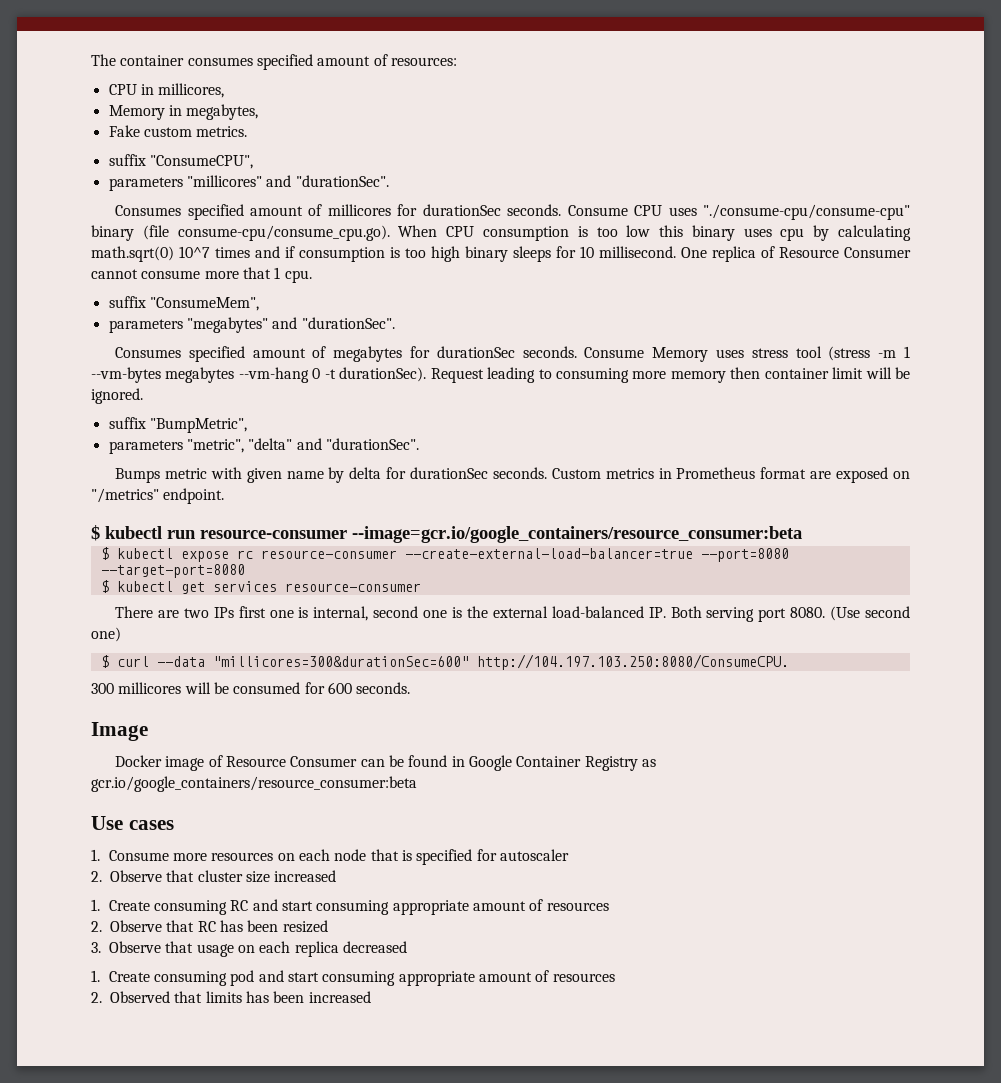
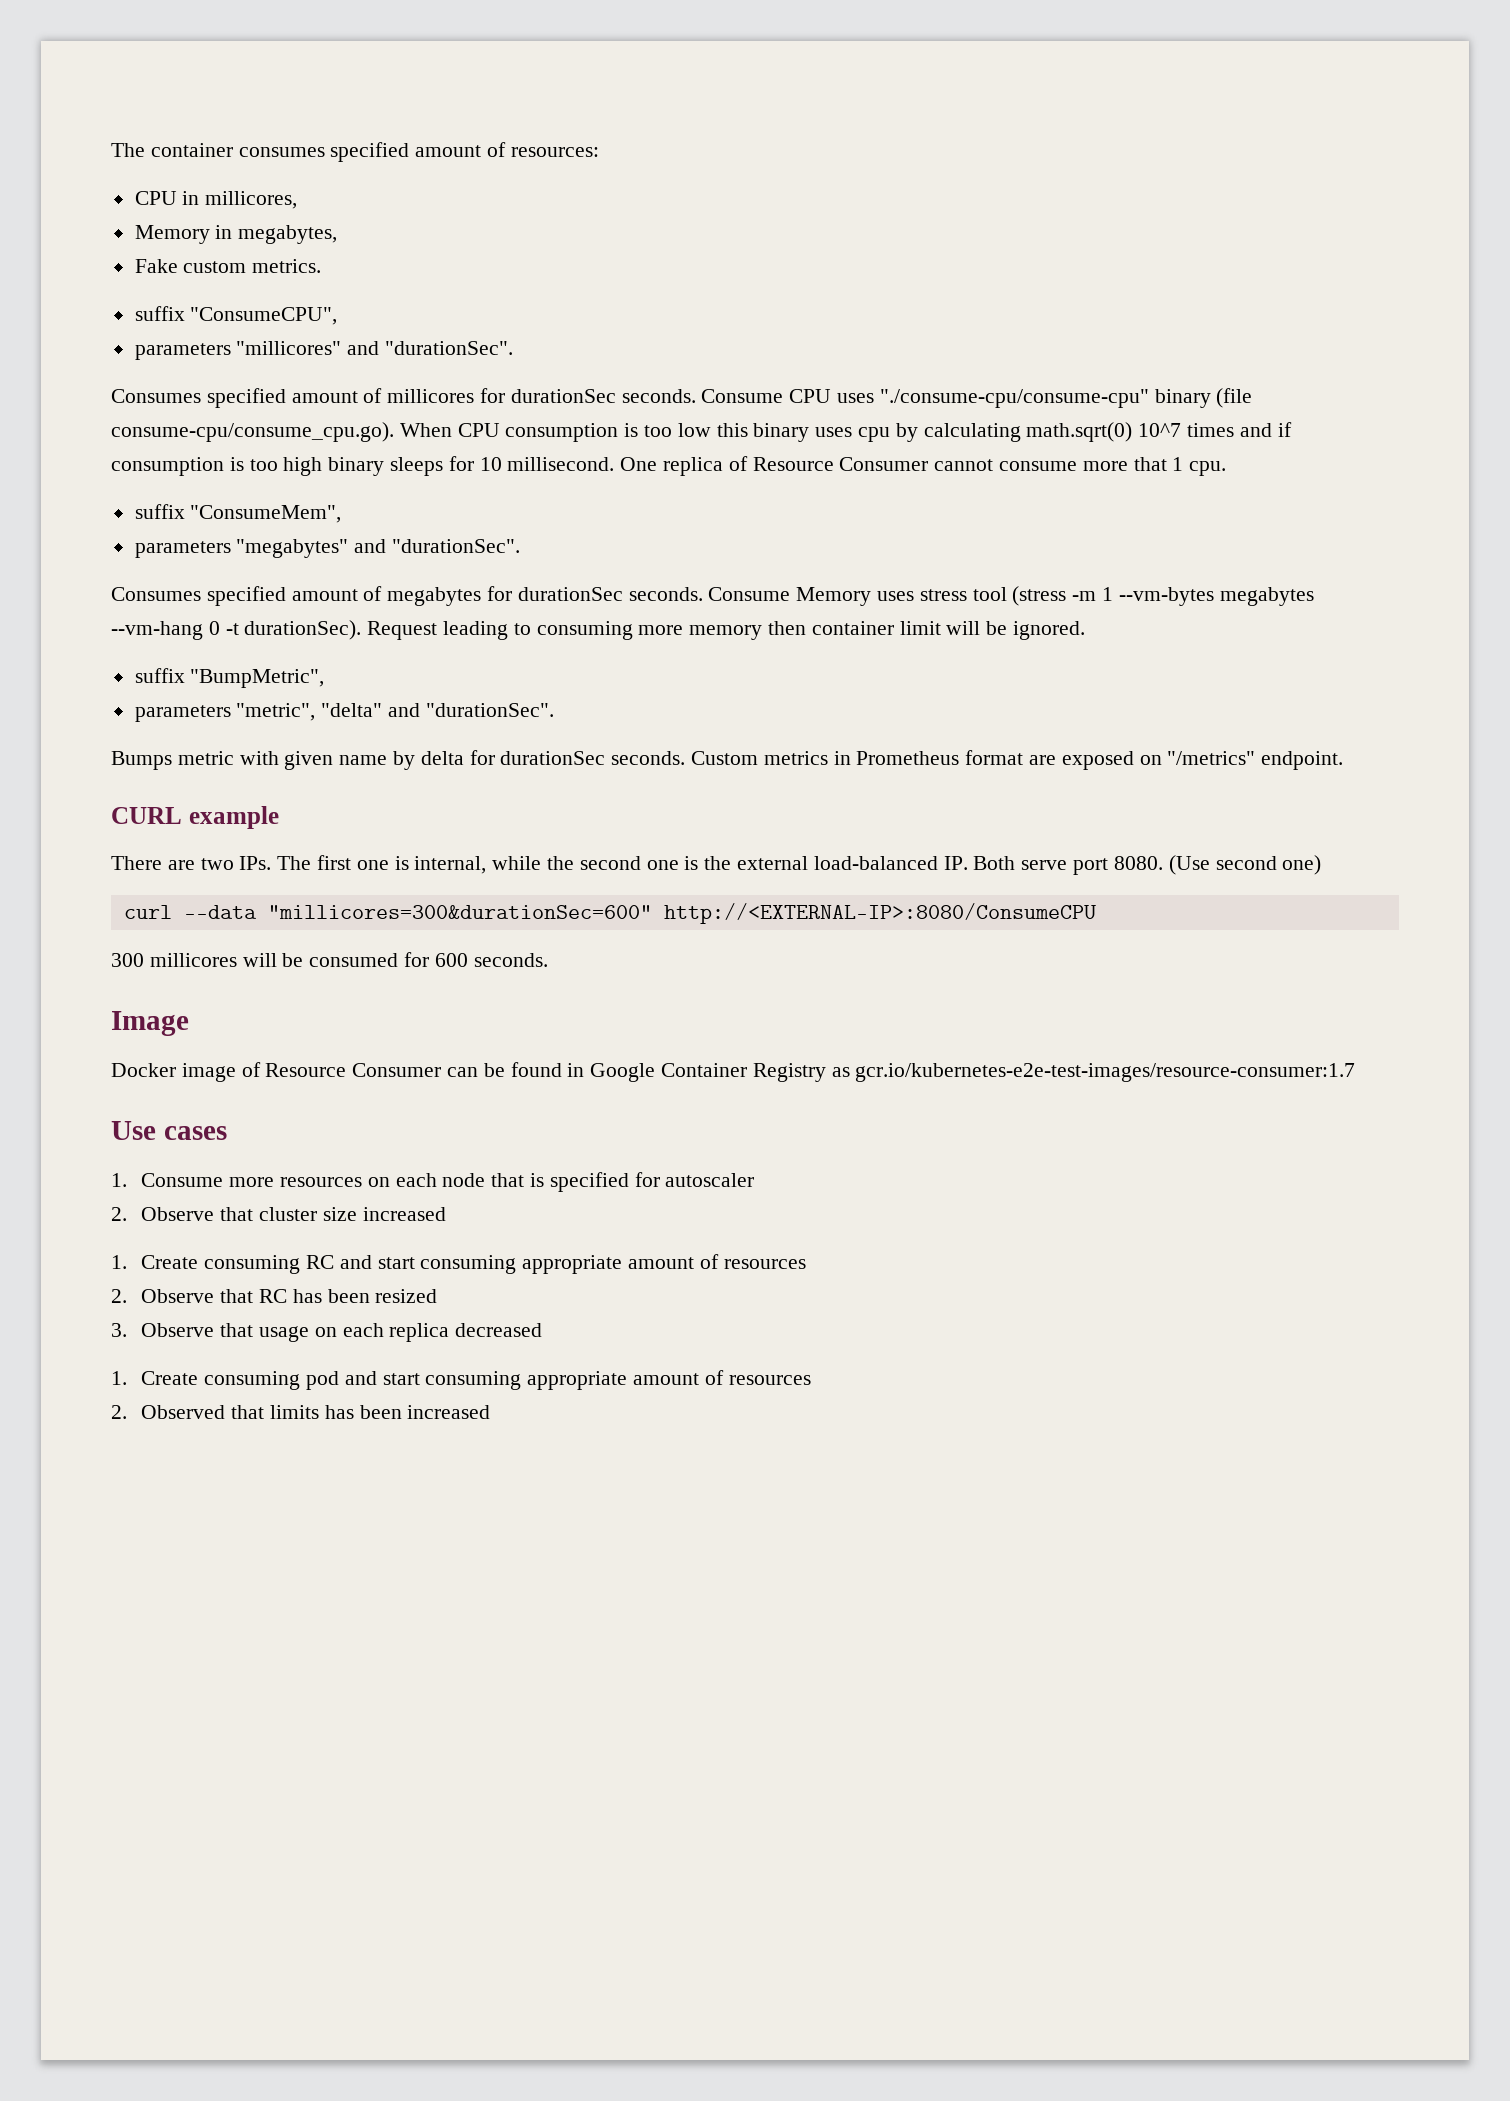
- $ kubectl run resource-consumer --image=gcr.io/google_containers/resource_consumer:beta
- $ kubectl expose rc resource-consumer --create-external-load-balancer=true --port=8080 --target-port=8080
- $ kubectl get services resource-consumer
+ CURL example
- There are two IPs first one is internal, second one is the external load-balanced IP. Both serving port 8080.
+ There are two IPs. The first one is internal, while the second one is the external load-balanced IP. Both serve port 8080.
- $ curl --data "millicores=300&durationSec=600" http://104.197.103.250:8080/ConsumeCPU.
+ curl --data "millicores=300&durationSec=600" http://<EXTERNAL-IP>:8080/ConsumeCPU
- Docker image of Resource Consumer can be found in Google Container Registry as gcr.io/google_containers/resource_consumer:beta
+ Docker image of Resource Consumer can be found in Google Container Registry as gcr.io/kubernetes-e2e-test-images/resource-consumer:1.7

